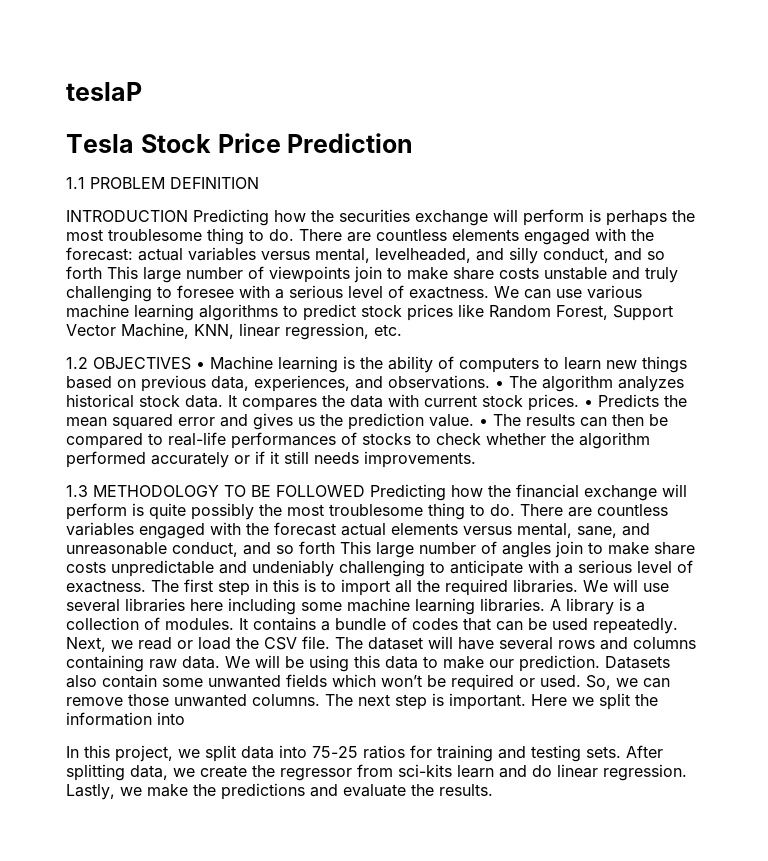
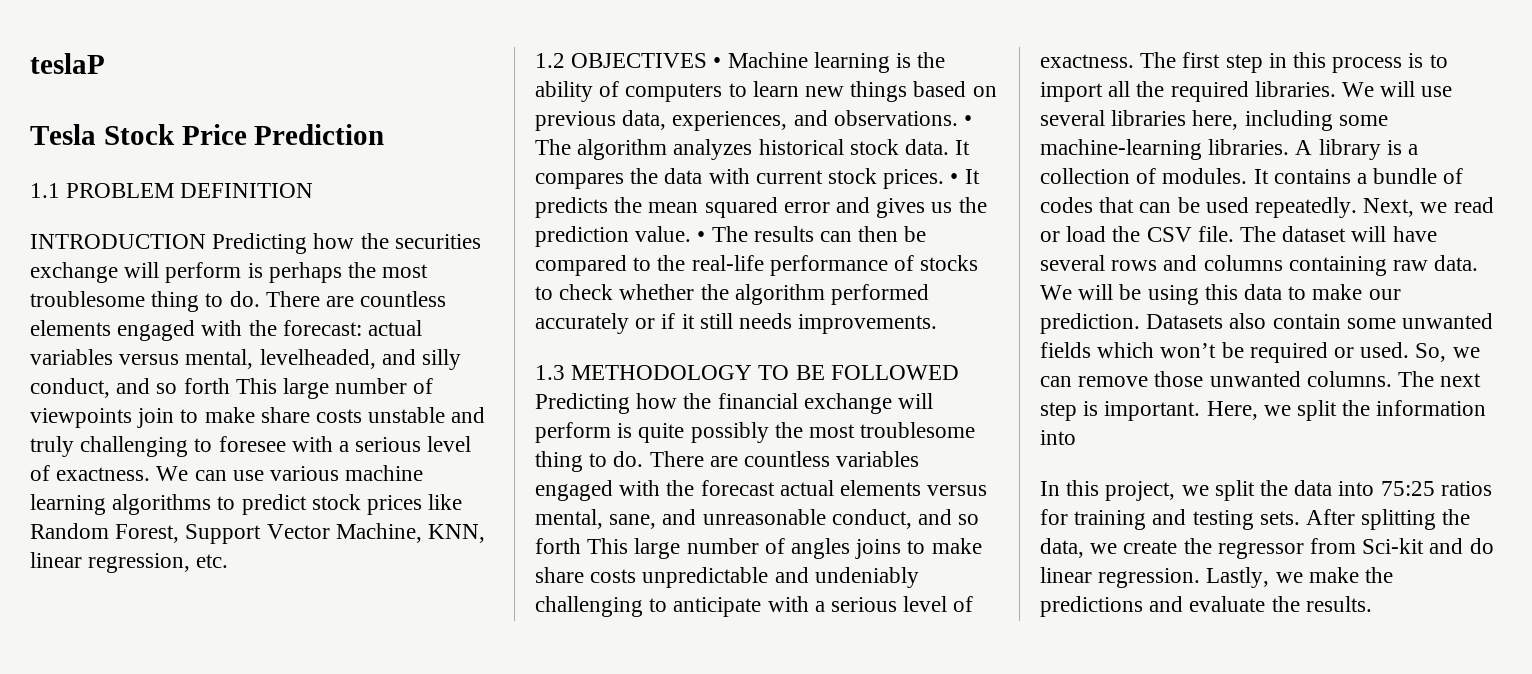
- • Predicts the mean squared error and gives us the prediction value.
+ • It predicts the mean squared error and gives us the prediction value.
- • The results can then be compared to real-life performances of stocks to check whether the algorithm performed accurately or if it still needs improvements.
+ • The results can then be compared to the real-life performance of stocks to check whether the algorithm performed accurately or if it still needs improvements.
- There are countless variables engaged with the forecast actual elements versus mental, sane, and unreasonable conduct, and so forth This large number of angles join to make share costs unpredictable and undeniably challenging to anticipate with a serious level of exactness.
+ There are countless variables engaged with the forecast actual elements versus mental, sane, and unreasonable conduct, and so forth This large number of angles joins to make share costs unpredictable and undeniably challenging to anticipate with a serious level of exactness.
- The first step in this is to import all the required libraries.
+ The first step in this process is to import all the required libraries.
- We will use several libraries here including some machine learning libraries.
+ We will use several libraries here, including some machine-learning libraries.
- Here we split the information into
+ Here, we split the information into
- In this project, we split data into 75-25 ratios for training and testing sets.
+ In this project, we split the data into 75:25 ratios for training and testing sets.
- After splitting data, we create the regressor from sci-kits learn and do linear regression.
+ After splitting the data, we create the regressor from Sci-kit and do linear regression.

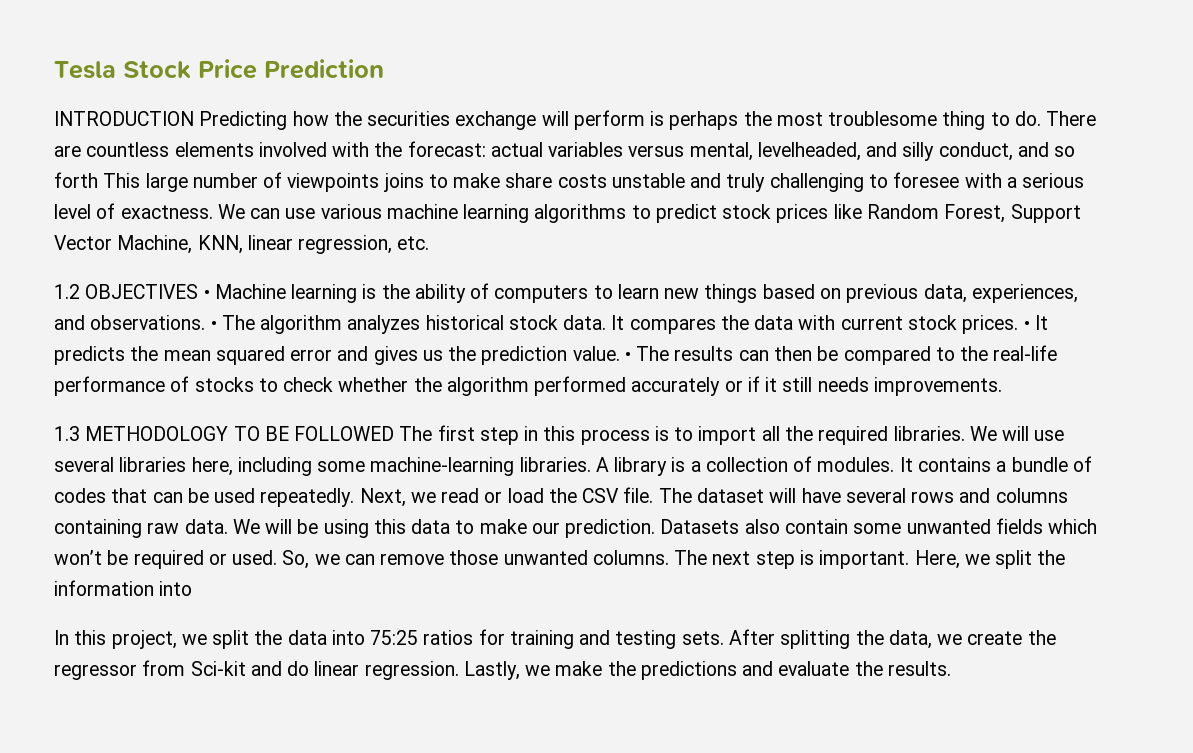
- teslaP
- 1.1 PROBLEM DEFINITION
- There are countless elements engaged with the forecast: actual variables versus mental, levelheaded, and silly conduct, and so forth This large number of viewpoints join to make share costs unstable and truly challenging to foresee with a serious level of exactness.
+ There are countless elements involved with the forecast: actual variables versus mental, levelheaded, and silly conduct, and so forth This large number of viewpoints joins to make share costs unstable and truly challenging to foresee with a serious level of exactness.
- 1.3 METHODOLOGY TO BE FOLLOWED Predicting how the financial exchange will perform is quite possibly the most troublesome thing to do. There are countless variables engaged with the forecast actual elements versus mental, sane, and unreasonable conduct, and so forth This large number of angles joins to make share costs unpredictable and undeniably challenging to anticipate with a serious level of exactness. The first step in this process is to import all the required libraries.
+ 1.3 METHODOLOGY TO BE FOLLOWED The first step in this process is to import all the required libraries.

